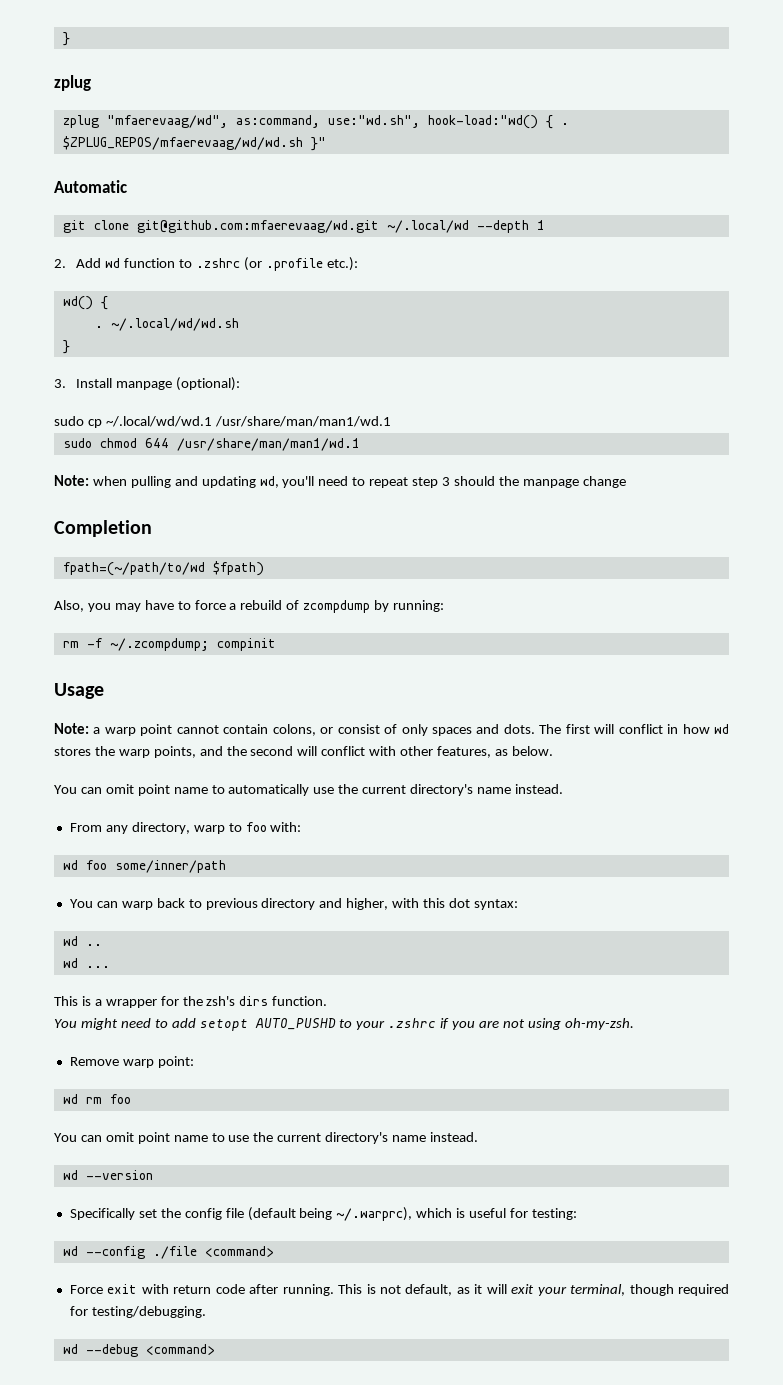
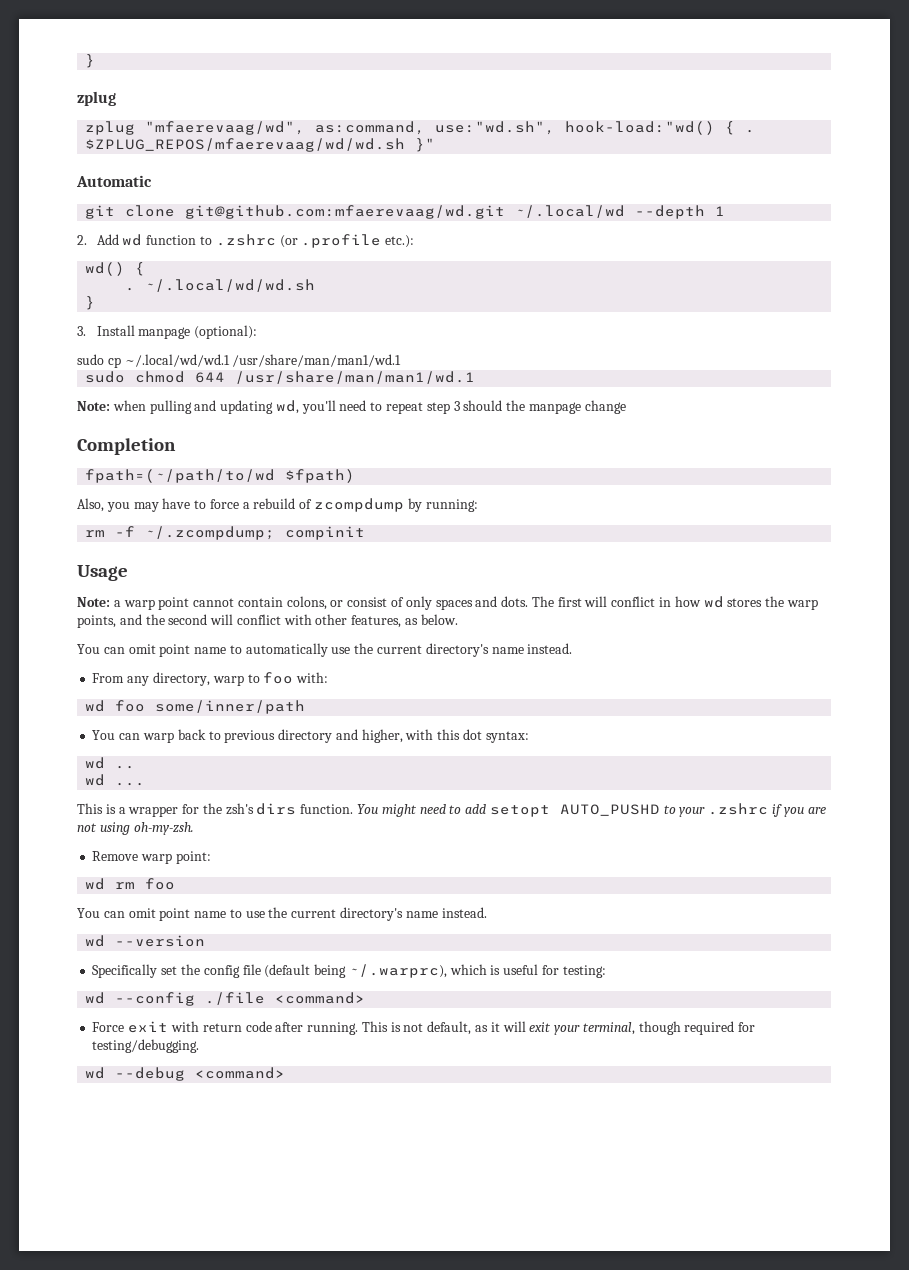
- This is a wrapper for the zsh's dirs function.
- You might need to add setopt AUTO_PUSHD to your .zshrc if you are not using oh-my-zsh.
+ This is a wrapper for the zsh's dirs function. You might need to add setopt AUTO_PUSHD to your .zshrc if you are not using oh-my-zsh.

